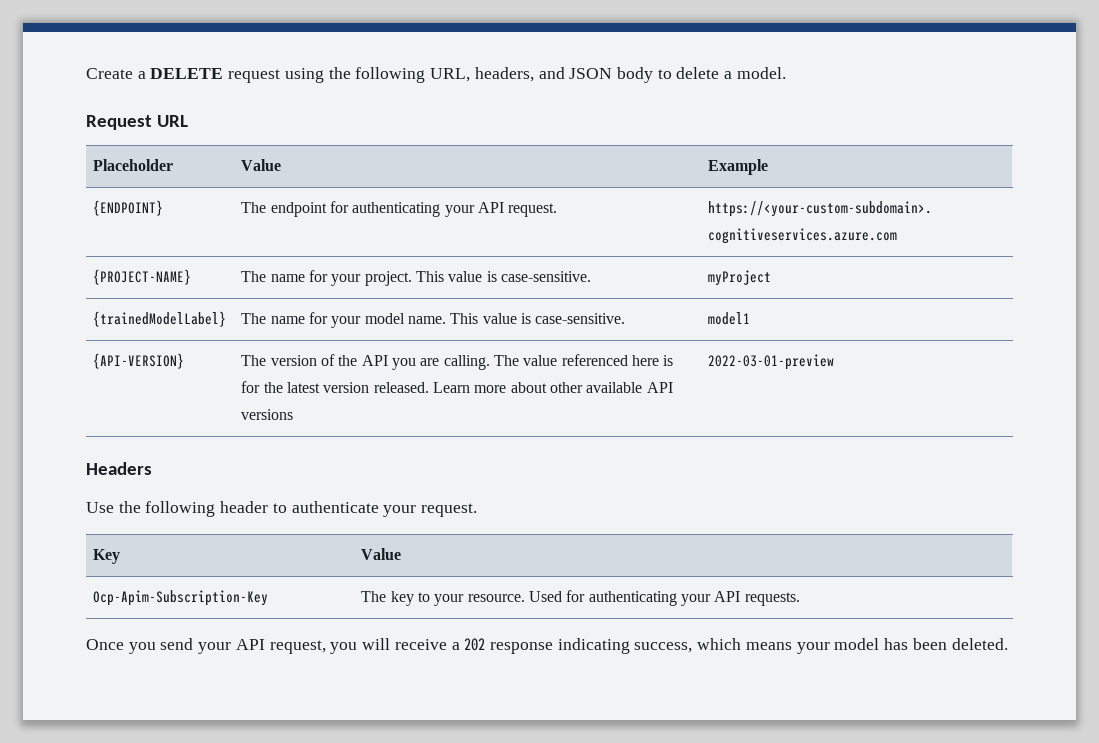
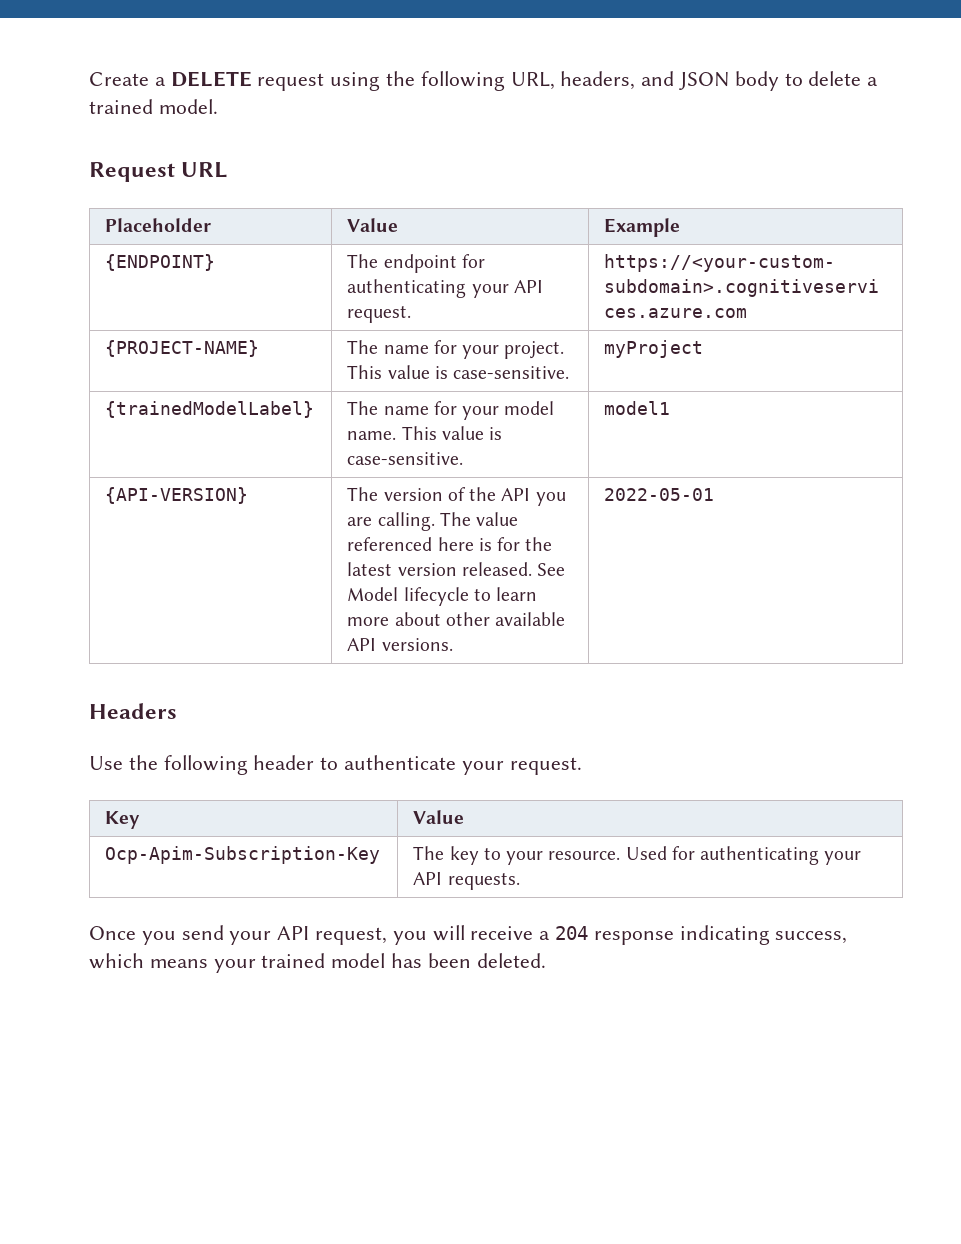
- Create a DELETE request using the following URL, headers, and JSON body to delete a model.
+ Create a DELETE request using the following URL, headers, and JSON body to delete a trained model.
- {API-VERSION} | The version of the API you are calling. The value referenced here is for the latest version released. Learn more about other available API versions | 2022-03-01-preview
+ {API-VERSION} | The version of the API you are calling. The value referenced here is for the latest version released. See Model lifecycle to learn more about other available API versions. | 2022-05-01
- Once you send your API request, you will receive a 202 response indicating success, which means your model has been deleted.
+ Once you send your API request, you will receive a 204 response indicating success, which means your trained model has been deleted.

